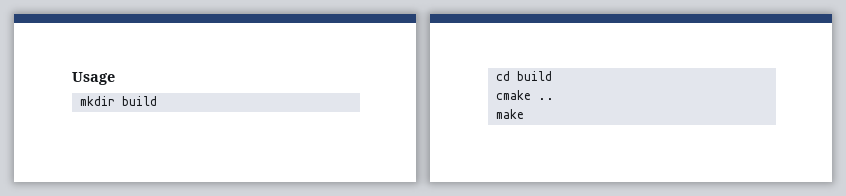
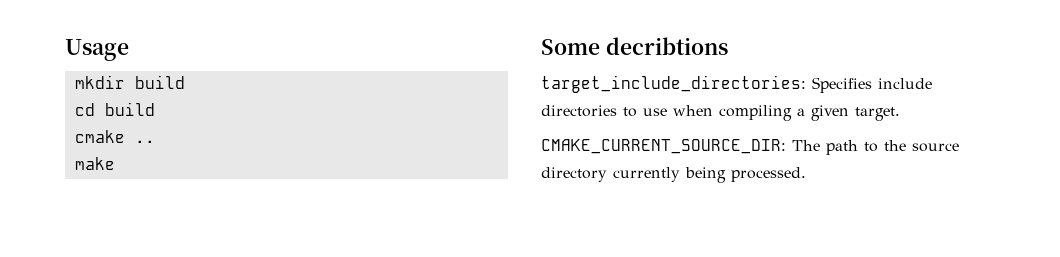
+ Some decribtions
+ target_include_directories: Specifies include directories to use when compiling a given target.
+ CMAKE_CURRENT_SOURCE_DIR: The path to the source directory currently being processed.

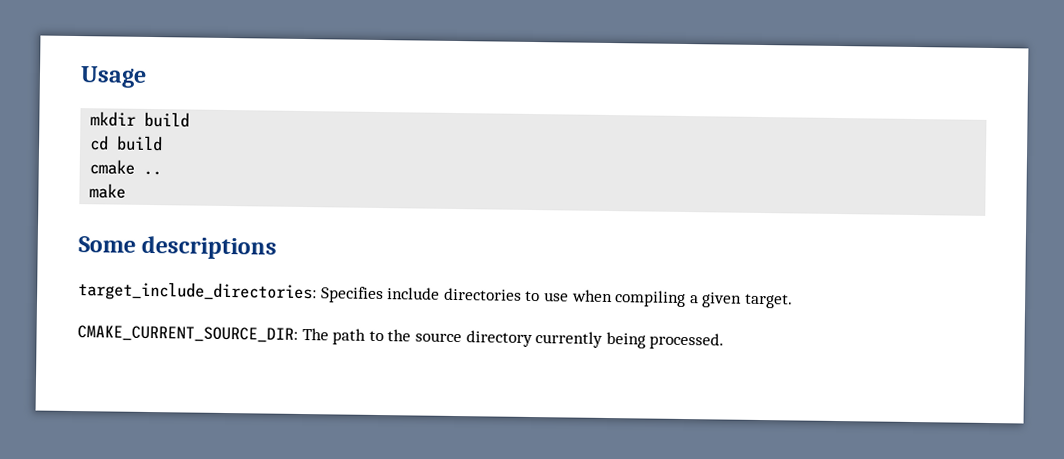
- Some decribtions
+ Some descriptions

